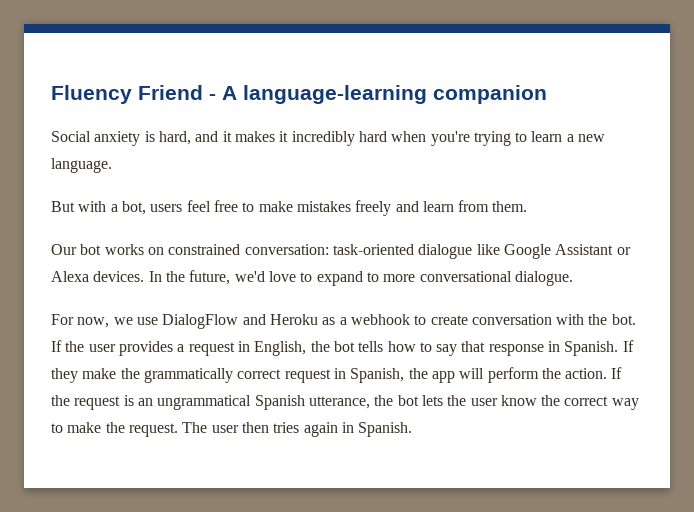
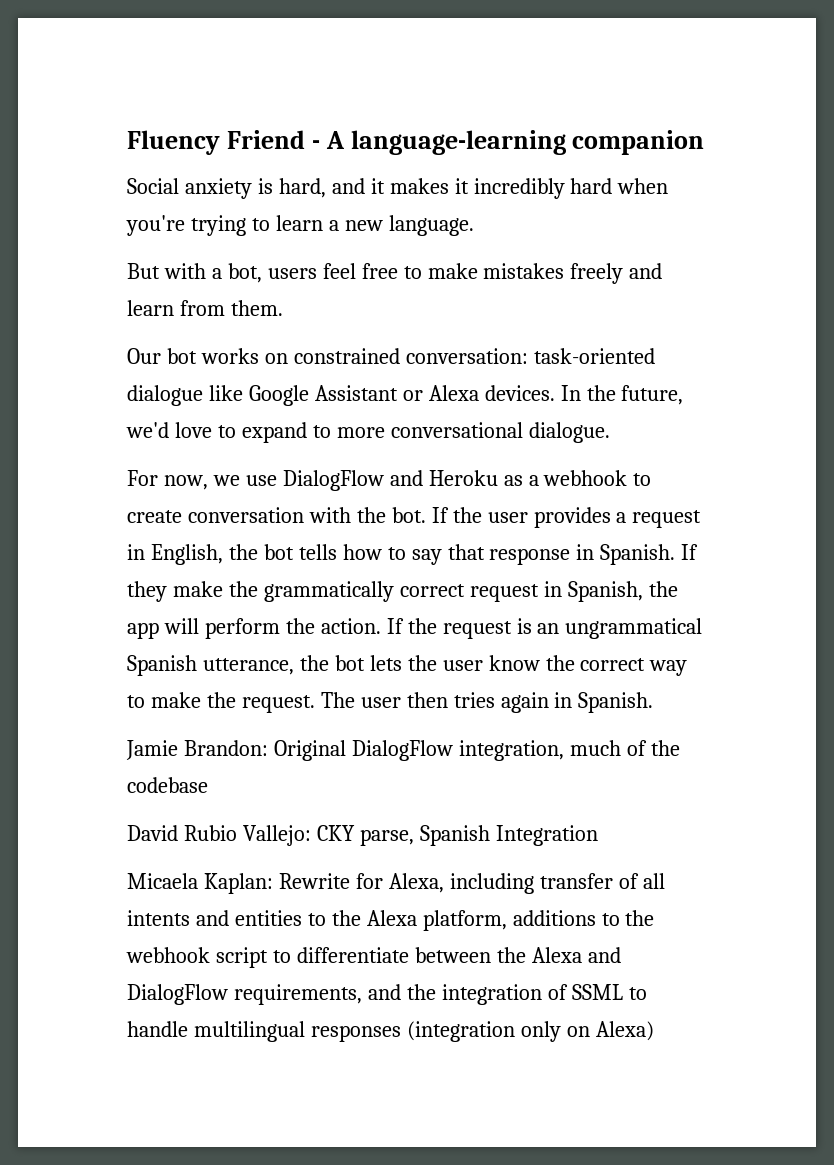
+ Jamie Brandon: Original DialogFlow integration, much of the codebase
+ David Rubio Vallejo: CKY parse, Spanish Integration
+ Micaela Kaplan: Rewrite for Alexa, including transfer of all intents and entities to the Alexa platform, additions to the webhook script to differentiate between the Alexa and DialogFlow requirements, and the integration of SSML to handle multilingual responses (integration only on Alexa)

